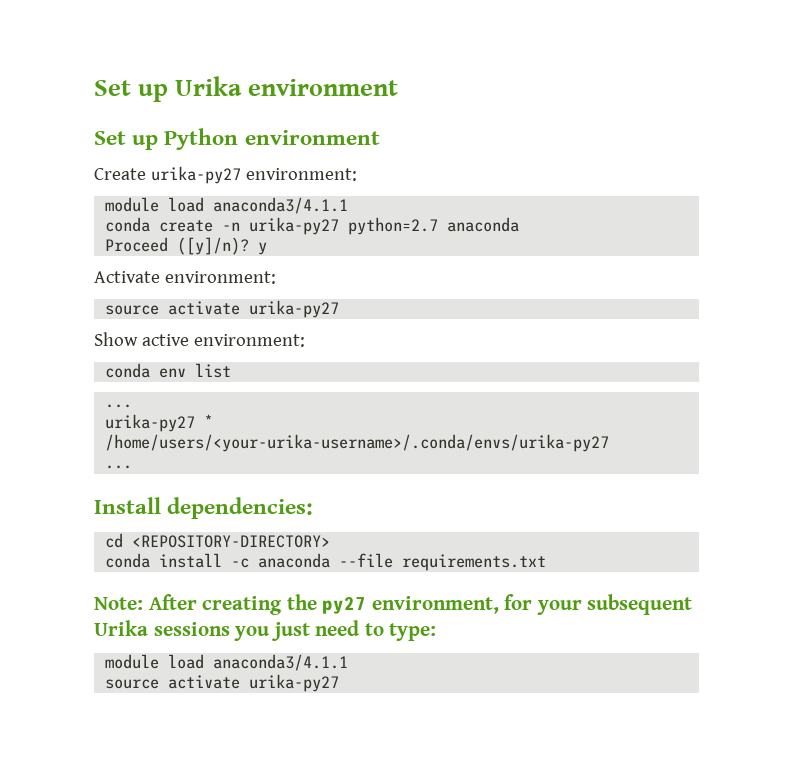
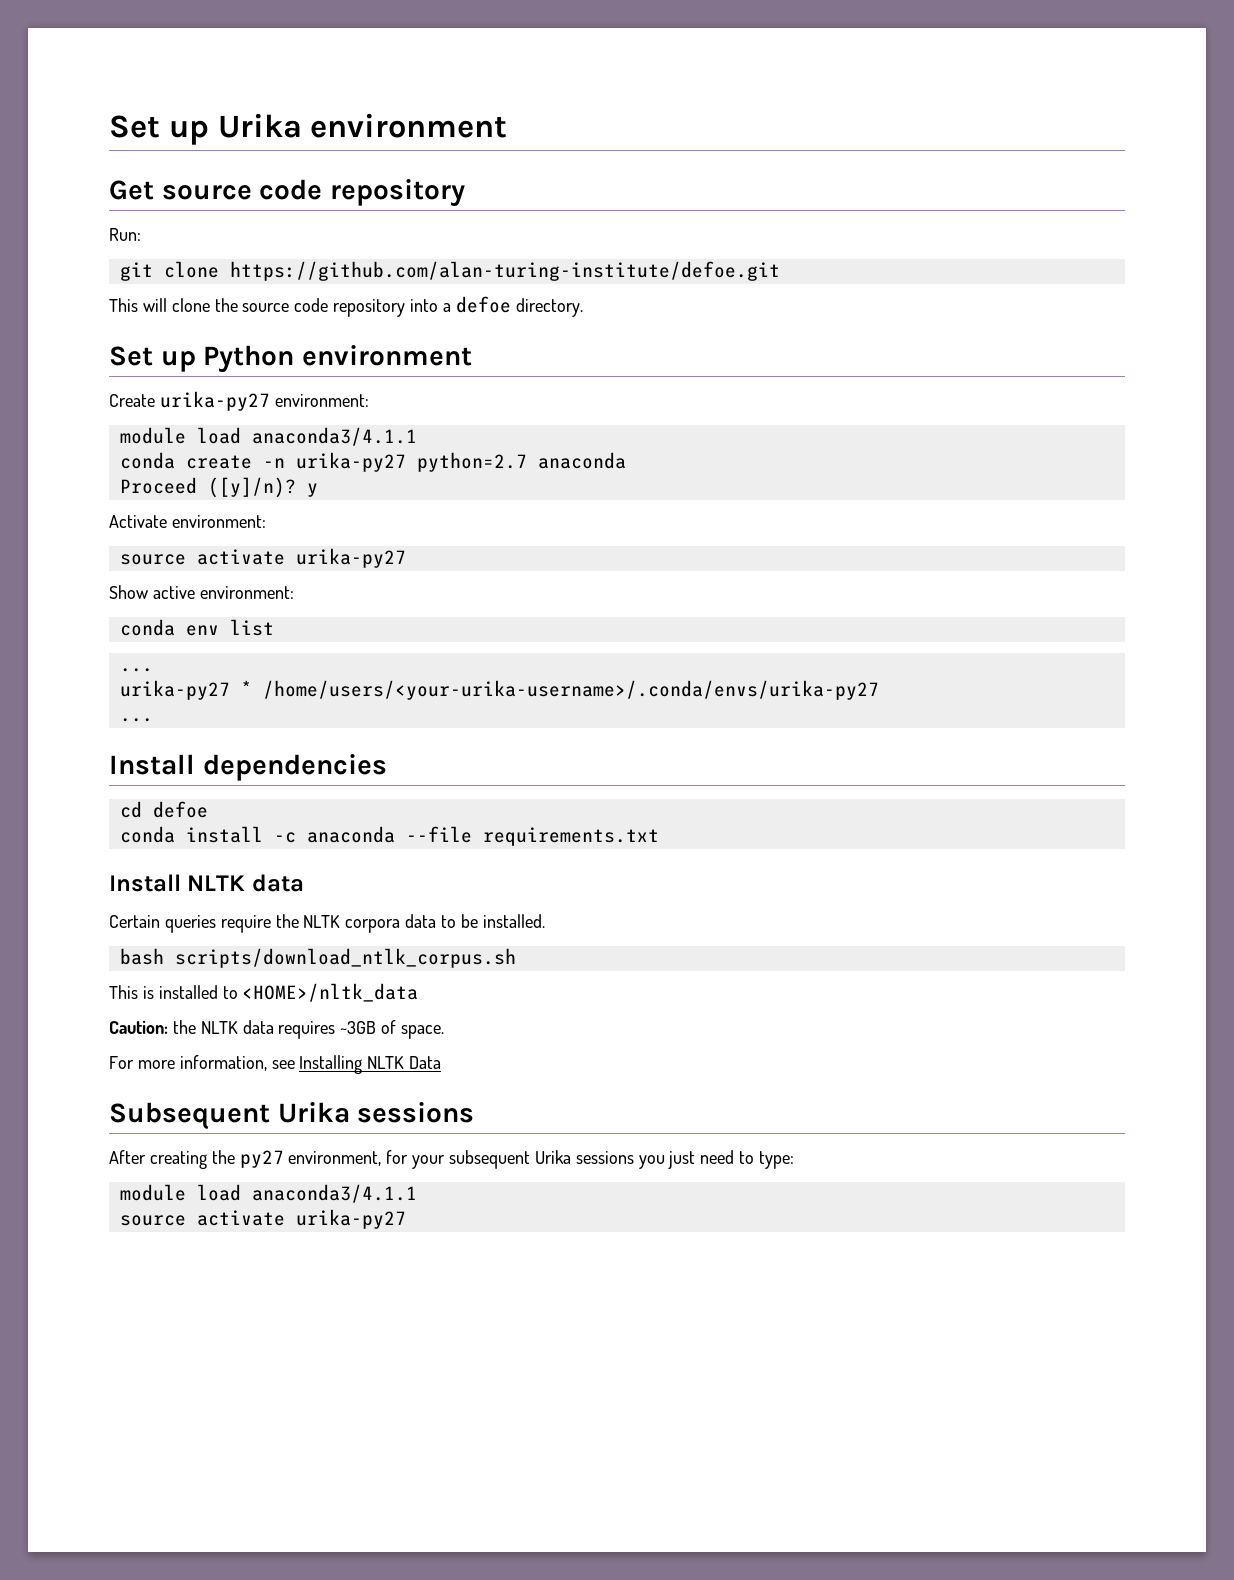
+ Get source code repository
+ Run:
+ git clone https://github.com/alan-turing-institute/defoe.git
+ This will clone the source code repository into a defoe directory.
- Install dependencies:
+ Install dependencies
- cd <REPOSITORY-DIRECTORY>
+ cd defoe
- Note: After creating the py27 environment, for your subsequent Urika sessions you just need to type:
+ Install NLTK data
+ Certain queries require the NLTK corpora data to be installed.
+ bash scripts/download_ntlk_corpus.sh
+ This is installed to <HOME>/nltk_data
+ Caution: the NLTK data requires ~3GB of space.
+ For more information, see Installing NLTK Data
+ Subsequent Urika sessions
+ After creating the py27 environment, for your subsequent Urika sessions you just need to type:

